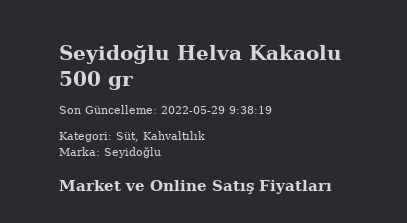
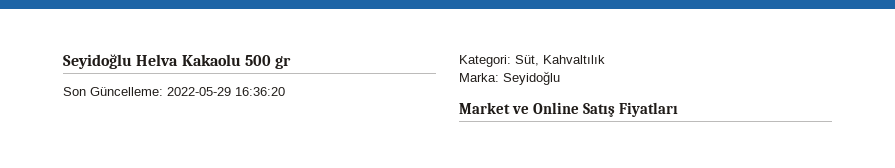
- Son Güncelleme: 2022-05-29 9:38:19
+ Son Güncelleme: 2022-05-29 16:36:20

